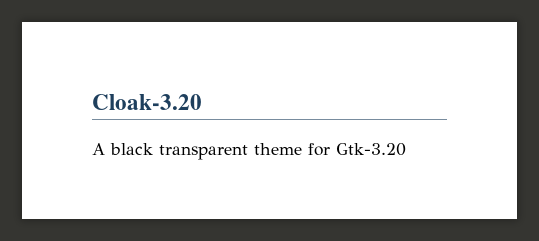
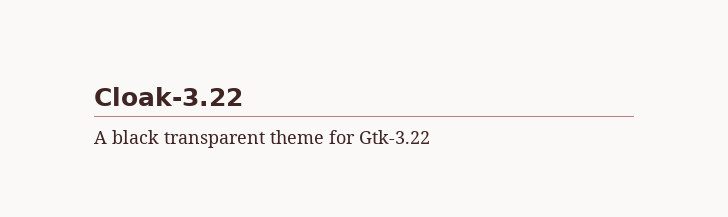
- Cloak-3.20
+ Cloak-3.22
- A black transparent theme for Gtk-3.20
+ A black transparent theme for Gtk-3.22

